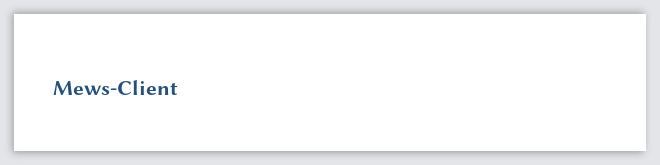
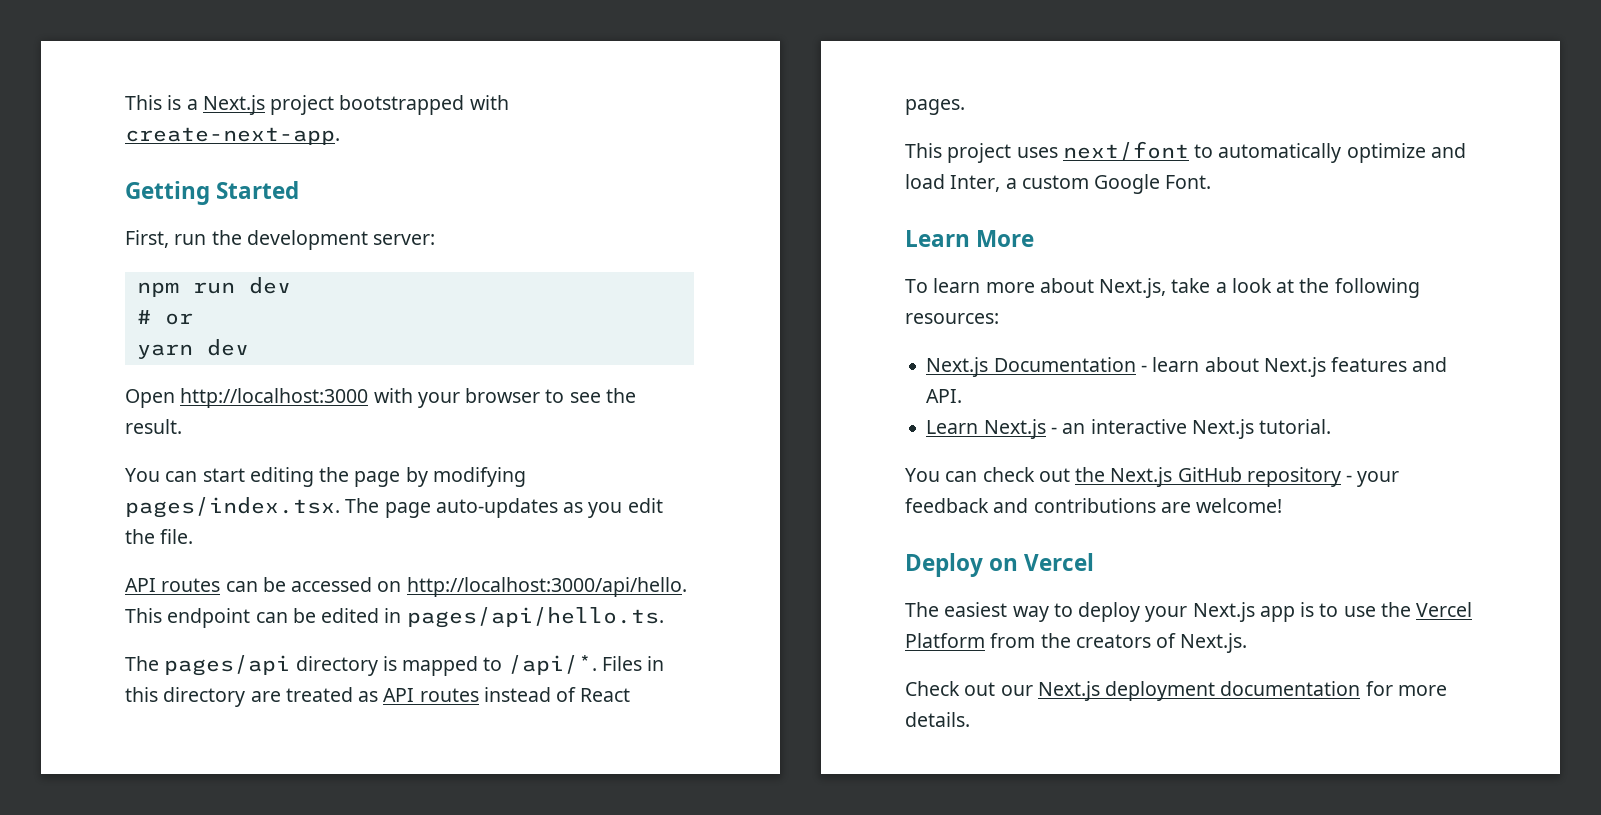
- Mews-Client
+ This is a Next.js project bootstrapped with create-next-app.
+ Getting Started
+ First, run the development server:
+ npm run dev
+ # or
+ yarn dev
+ Open http://localhost:3000 with your browser to see the result.
+ You can start editing the page by modifying pages/index.tsx. The page auto-updates as you edit the file.
+ API routes can be accessed on http://localhost:3000/api/hello. This endpoint can be edited in pages/api/hello.ts.
+ The pages/api directory is mapped to /api/*. Files in this directory are treated as API routes instead of React pages.
+ This project uses next/font to automatically optimize and load Inter, a custom Google Font.
+ Learn More
+ To learn more about Next.js, take a look at the following resources:
+ Next.js Documentation - learn about Next.js features and API.
+ Learn Next.js - an interactive Next.js tutorial.
+ You can check out the Next.js GitHub repository - your feedback and contributions are welcome!
+ Deploy on Vercel
+ The easiest way to deploy your Next.js app is to use the Vercel Platform from the creators of Next.js.
+ Check out our Next.js deployment documentation for more details.

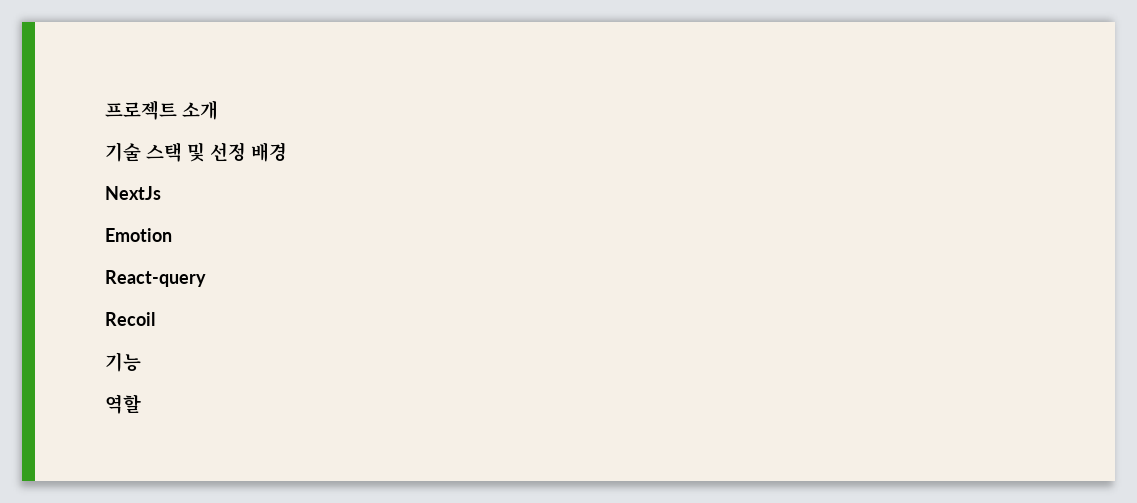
- This is a Next.js project bootstrapped with create-next-app.
- Getting Started
- First, run the development server:
- npm run dev
- # or
- yarn dev
- Open http://localhost:3000 with your browser to see the result.
- You can start editing the page by modifying pages/index.tsx. The page auto-updates as you edit the file.
- API routes can be accessed on http://localhost:3000/api/hello. This endpoint can be edited in pages/api/hello.ts.
- The pages/api directory is mapped to /api/*. Files in this directory are treated as API routes instead of React pages.
- This project uses next/font to automatically optimize and load Inter, a custom Google Font.
- Learn More
- To learn more about Next.js, take a look at the following resources:
- Next.js Documentation - learn about Next.js features and API.
- Learn Next.js - an interactive Next.js tutorial.
- You can check out the Next.js GitHub repository - your feedback and contributions are welcome!
- Deploy on Vercel
- The easiest way to deploy your Next.js app is to use the Vercel Platform from the creators of Next.js.
- Check out our Next.js deployment documentation for more details.
+ 프로젝트 소개
+ 기술 스택 및 선정 배경
+ NextJs
+ Emotion
+ React-query
+ Recoil
+ 기능
+ 역할

